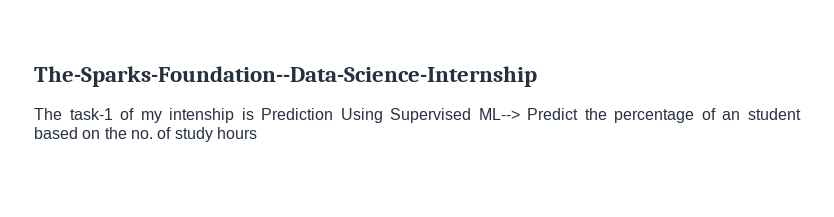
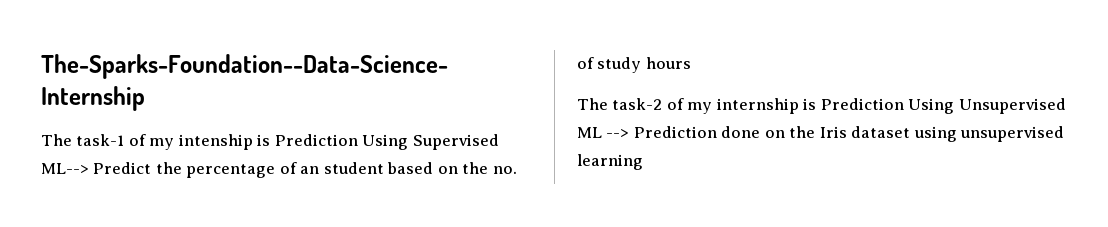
+ The task-2 of my internship is Prediction Using Unsupervised ML --> Prediction done on the Iris dataset using unsupervised learning

